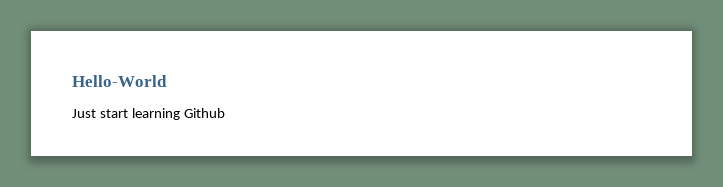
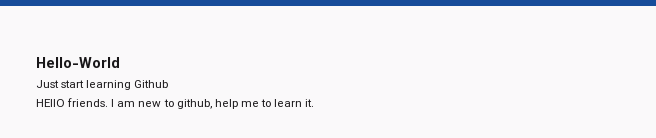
+ HEllO friends. I am new to github, help me to learn it.

